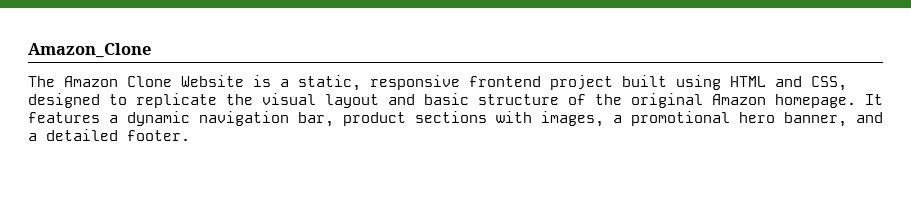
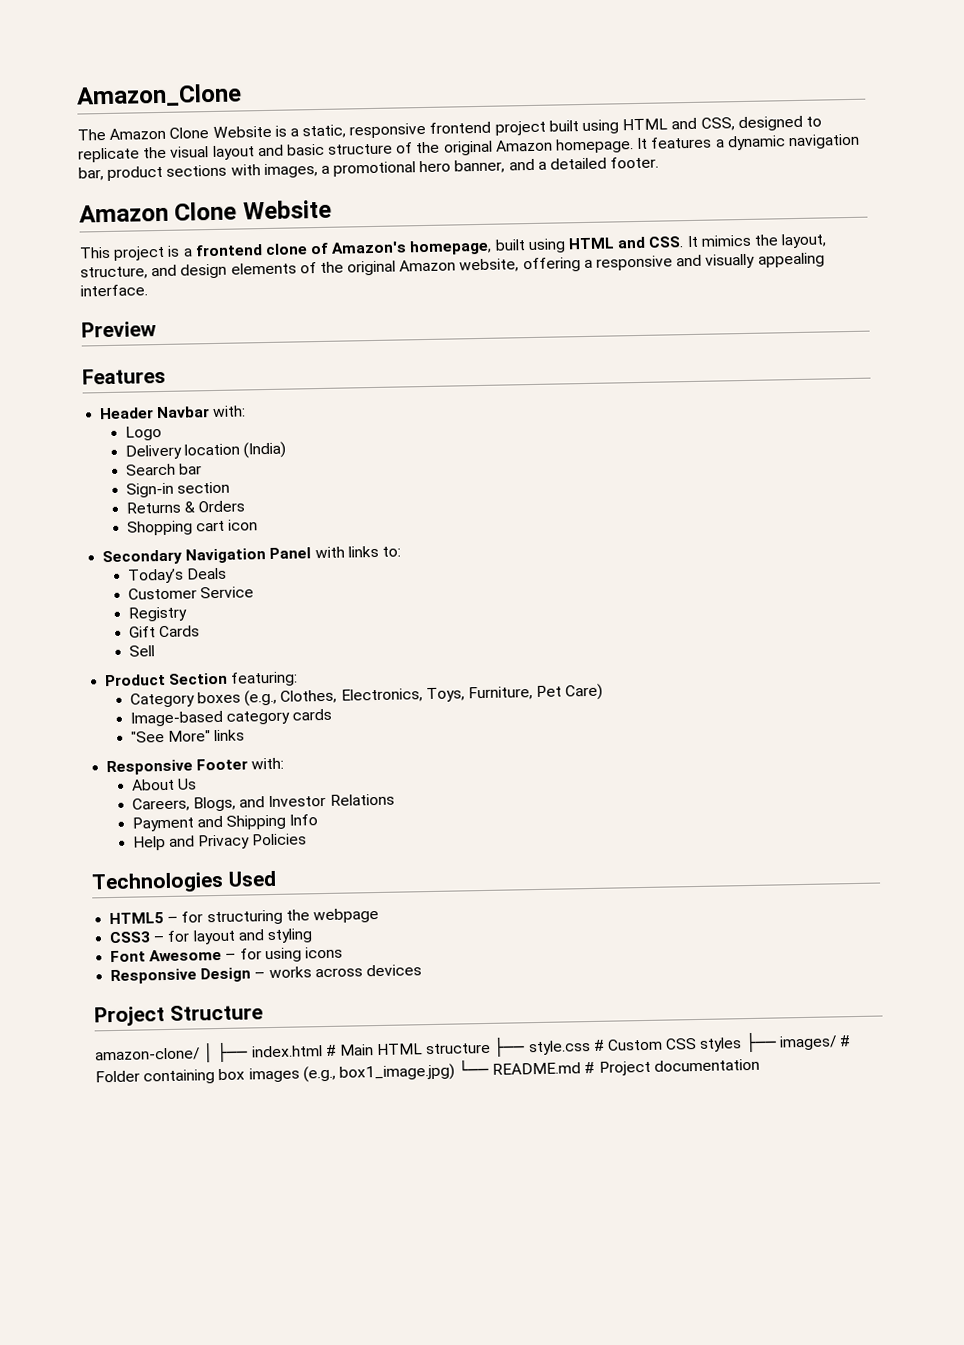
  It features a dynamic navigation bar, product sections with images, a promotional hero banner, and a detailed footer.
+ Amazon Clone Website
+ This project is a frontend clone of Amazon's homepage, built using HTML and CSS. It mimics the layout, structure, and design elements of the original Amazon website, offering a responsive and visually appealing interface.
+ Preview
+ Features
+ Header Navbar with:
+ Logo
+ Delivery location (India)
+ Search bar
+ Sign-in section
+ Returns & Orders
+ Shopping cart icon
+ Secondary Navigation Panel with links to:
+ Today’s Deals
+ Customer Service
+ Registry
+ Gift Cards
+ Sell
+ Product Section featuring:
+ Category boxes (e.g., Clothes, Electronics, Toys, Furniture, Pet Care)
+ Image-based category cards
+ "See More" links
+ Responsive Footer with:
+ About Us
+ Careers, Blogs, and Investor Relations
+ Payment and Shipping Info
+ Help and Privacy Policies
+ Technologies Used
+ HTML5 – for structuring the webpage
+ CSS3 – for layout and styling
+ Font Awesome – for using icons
+ Responsive Design – works across devices
+ Project Structure
+ amazon-clone/ │ ├── index.html # Main HTML structure ├── style.css # Custom CSS styles ├── images/ # Folder containing box images (e.g., box1_image.jpg) └── README.md # Project documentation

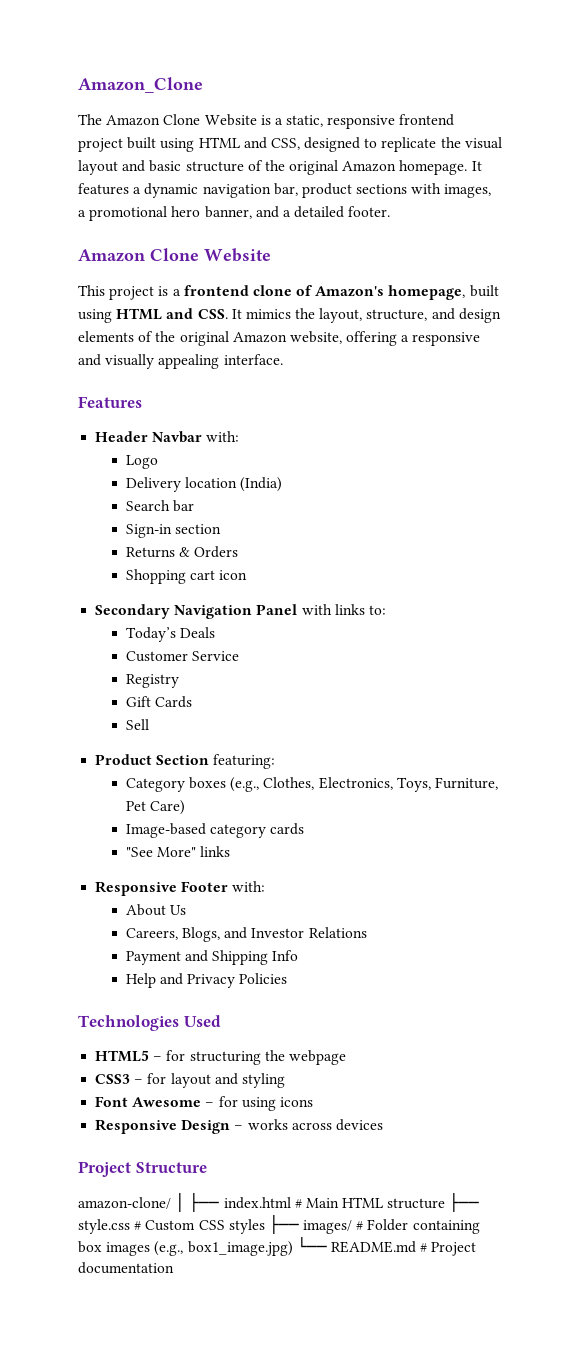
- Preview

